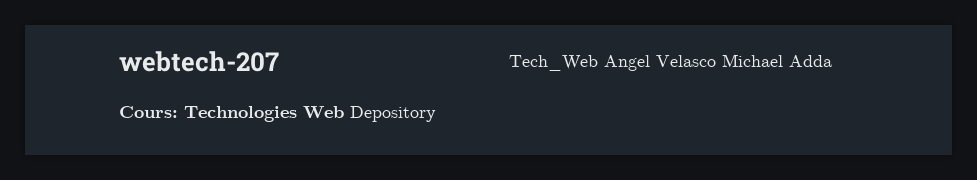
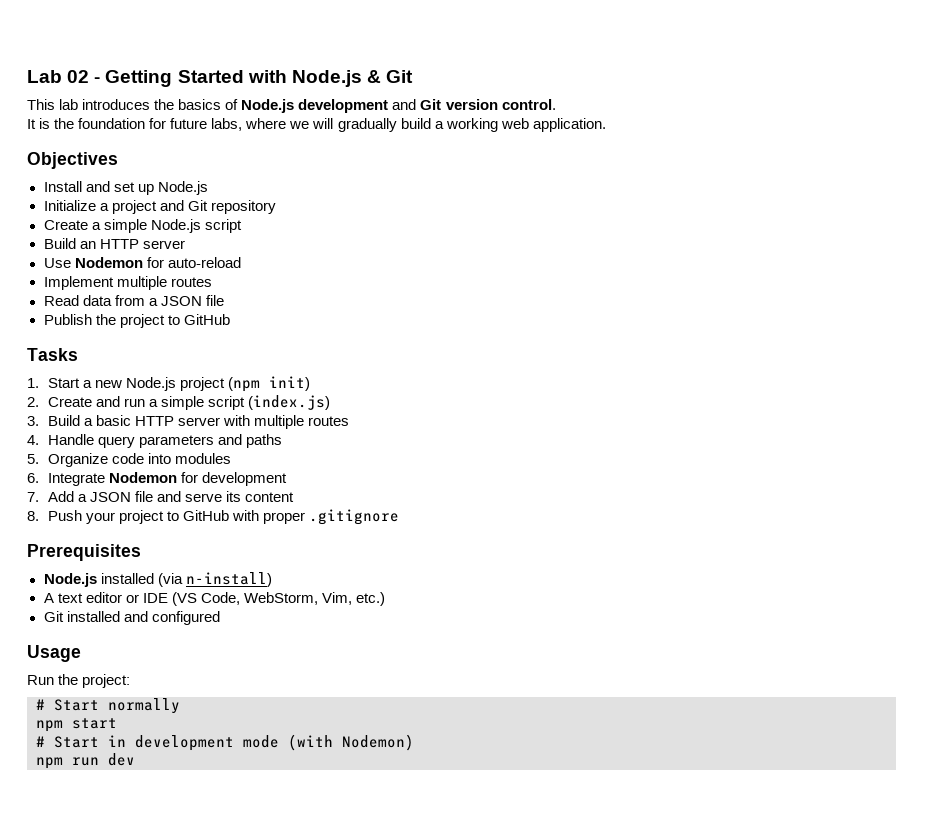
- webtech-207
- Cours: Technologies Web Depository Tech_Web Angel Velasco Michael Adda
+ Lab 02 - Getting Started with Node.js & Git
+ This lab introduces the basics of Node.js development and Git version control.
+ It is the foundation for future labs, where we will gradually build a working web application.
+ Objectives
+ Install and set up Node.js
+ Initialize a project and Git repository
+ Create a simple Node.js script
+ Build an HTTP server
+ Use Nodemon for auto-reload
+ Implement multiple routes
+ Read data from a JSON file
+ Publish the project to GitHub
+ Tasks
+ 1. Start a new Node.js project (npm init)
+ 2. Create and run a simple script (index.js)
+ 3. Build a basic HTTP server with multiple routes
+ 4. Handle query parameters and paths
+ 5. Organize code into modules
+ 6. Integrate Nodemon for development
+ 7. Add a JSON file and serve its content
+ 8. Push your project to GitHub with proper .gitignore
+ Prerequisites
+ Node.js installed (via n-install)
+ A text editor or IDE (VS Code, WebStorm, Vim, etc.)
+ Git installed and configured
+ Usage
+ Run the project:
+ # Start normally
+ npm start
+ # Start in development mode (with Nodemon)
+ npm run dev

